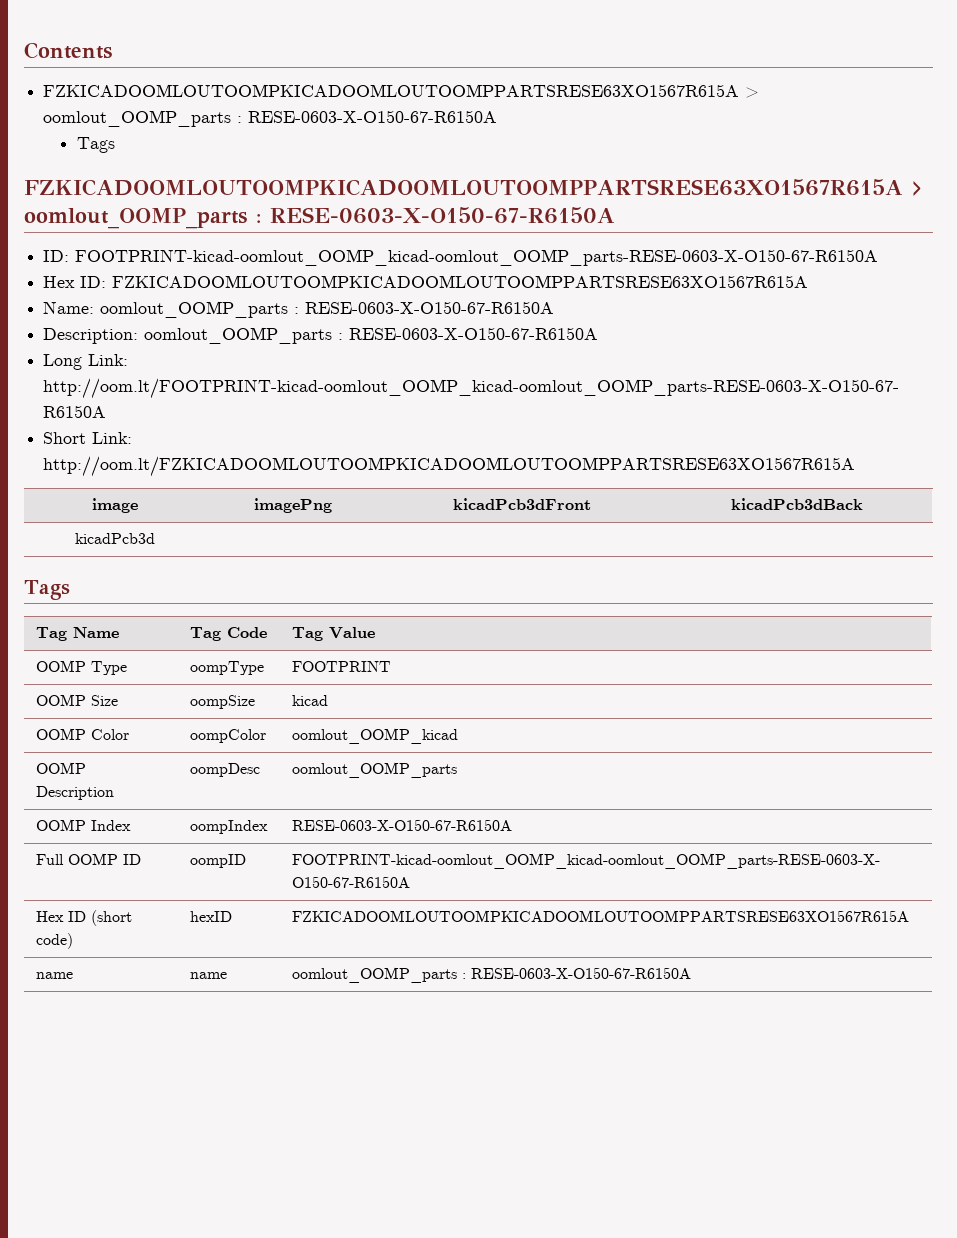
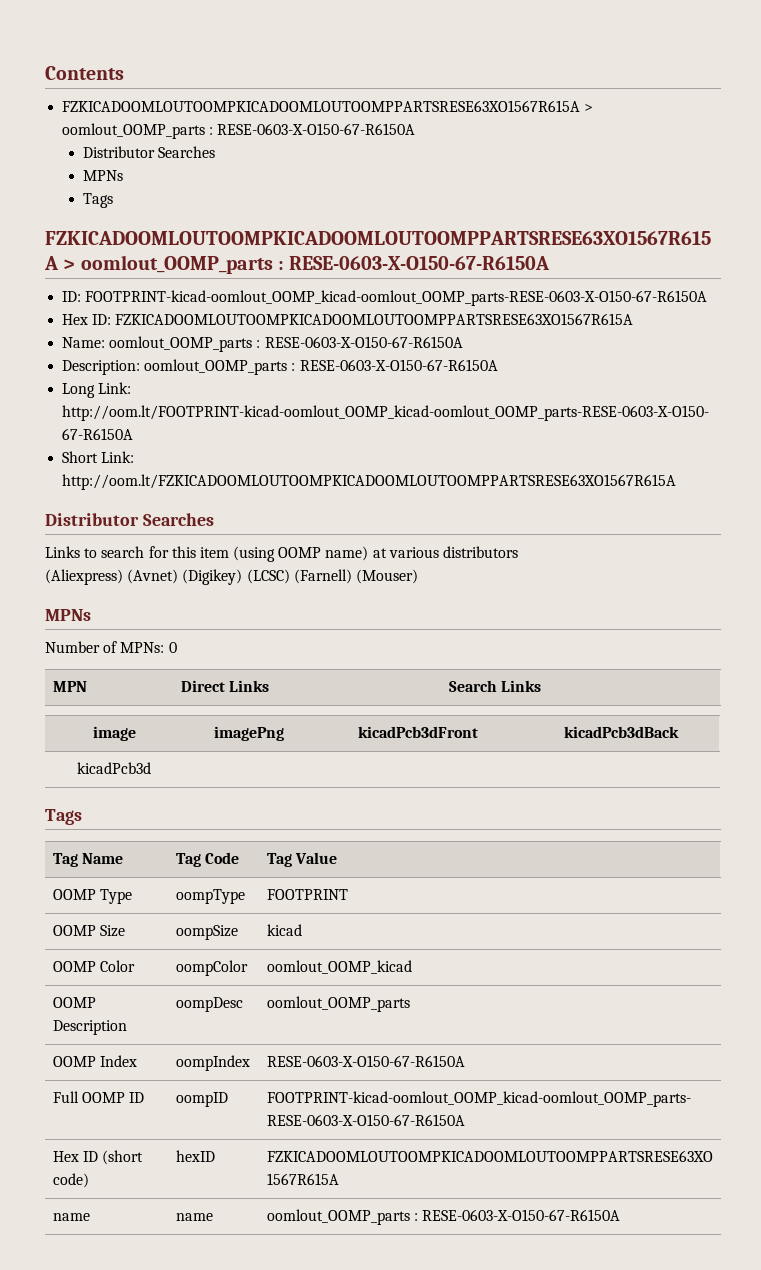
  Contents
  FZKICADOOMLOUTOOMPKICADOOMLOUTOOMPPARTSRESE63XO1567R615A > oomlout_OOMP_parts : RESE-0603-X-O150-67-R6150A
+ Distributor Searches
+ MPNs
  Short Link: http://oom.lt/FZKICADOOMLOUTOOMPKICADOOMLOUTOOMPPARTSRESE63XO1567R615A
+ Distributor Searches
+ Links to search for this item (using OOMP name) at various distributors
+ (Aliexpress) (Avnet) (Digikey) (LCSC) (Farnell) (Mouser)
+ MPNs
+ Number of MPNs: 0
+ MPN | Direct Links | Search Links

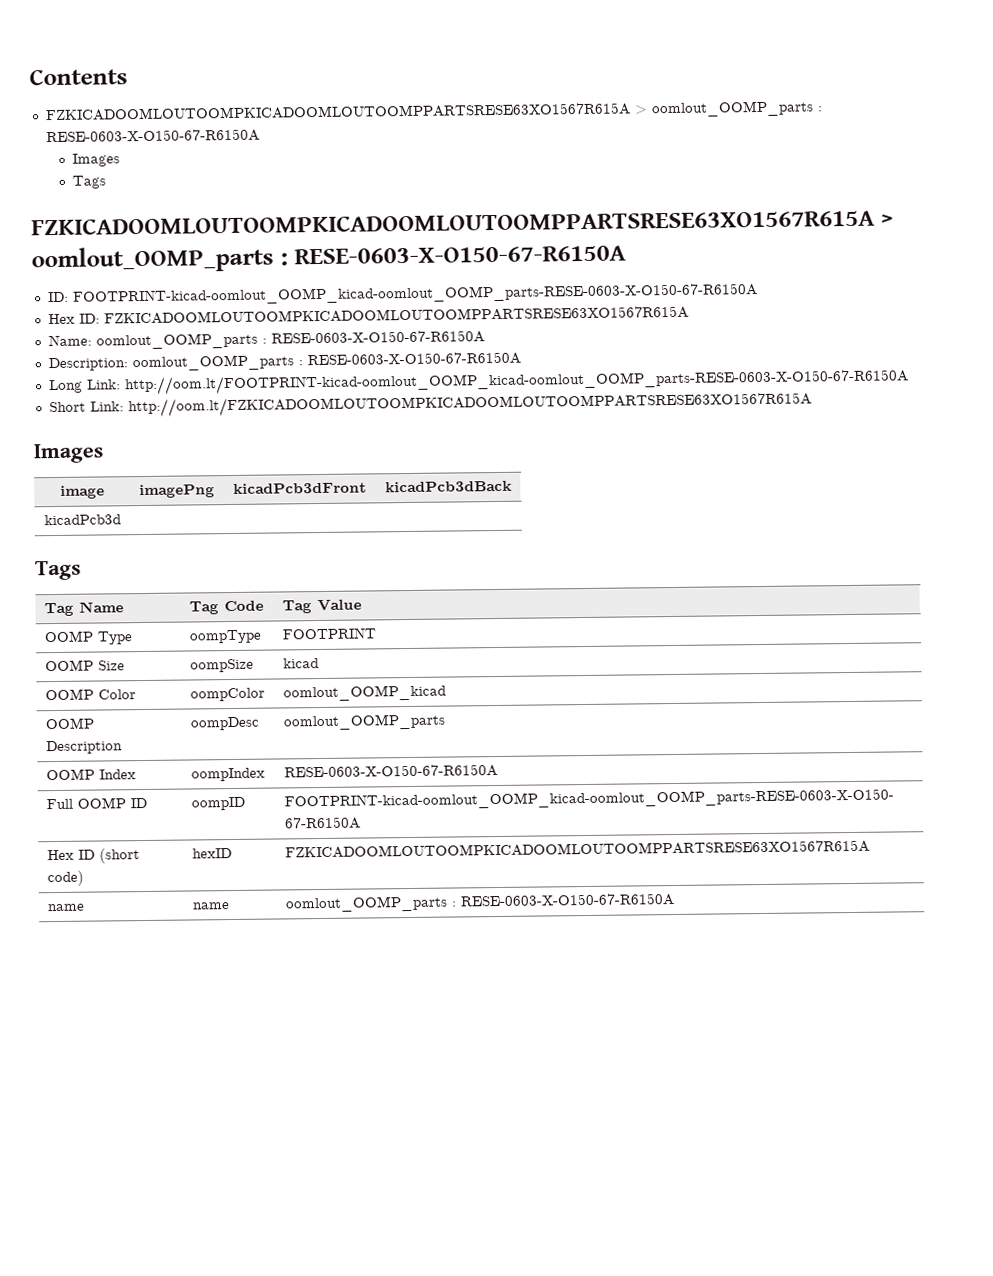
  Contents
  FZKICADOOMLOUTOOMPKICADOOMLOUTOOMPPARTSRESE63XO1567R615A > oomlout_OOMP_parts : RESE-0603-X-O150-67-R6150A
- Distributor Searches
- MPNs
+ Images
  Short Link: http://oom.lt/FZKICADOOMLOUTOOMPKICADOOMLOUTOOMPPARTSRESE63XO1567R615A
- Distributor Searches
- Links to search for this item (using OOMP name) at various distributors
- (Aliexpress) (Avnet) (Digikey) (LCSC) (Farnell) (Mouser)
- MPNs
- Number of MPNs: 0
- MPN | Direct Links | Search Links
+ Images

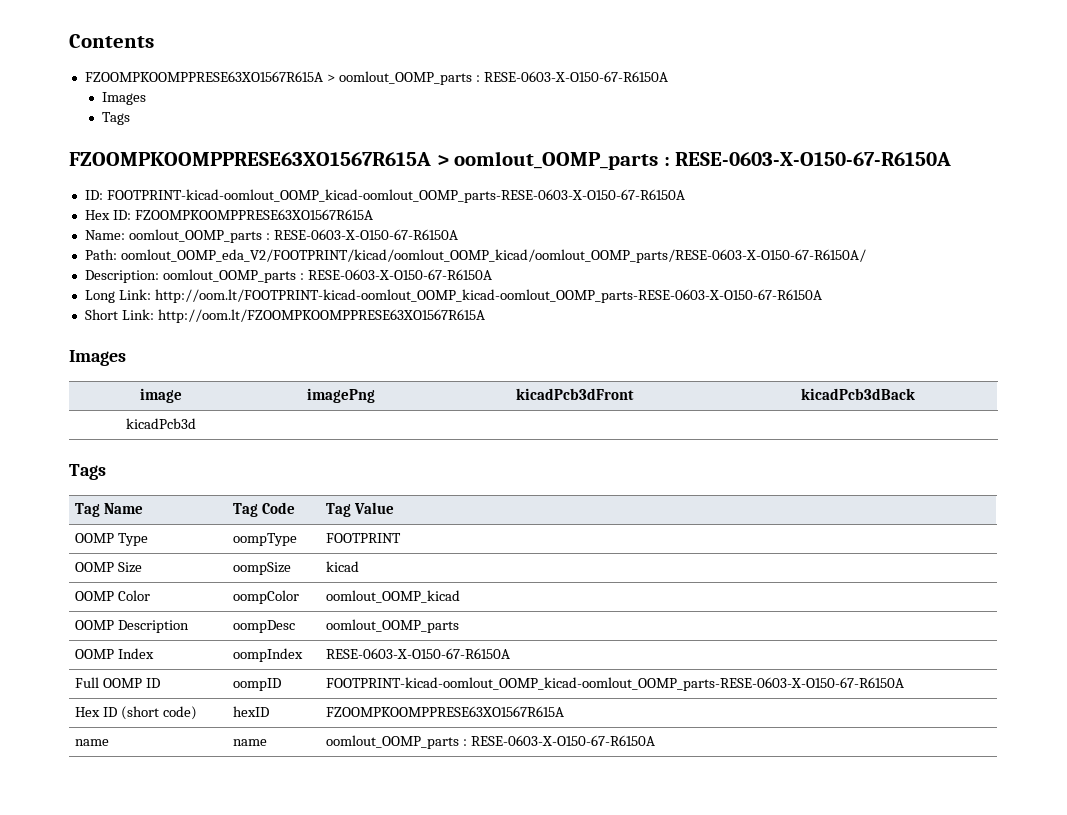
  Contents
- FZKICADOOMLOUTOOMPKICADOOMLOUTOOMPPARTSRESE63XO1567R615A > oomlout_OOMP_parts : RESE-0603-X-O150-67-R6150A
+ FZOOMPKOOMPPRESE63XO1567R615A > oomlout_OOMP_parts : RESE-0603-X-O150-67-R6150A
  Images
  Tags
- FZKICADOOMLOUTOOMPKICADOOMLOUTOOMPPARTSRESE63XO1567R615A > oomlout_OOMP_parts : RESE-0603-X-O150-67-R6150A
+ FZOOMPKOOMPPRESE63XO1567R615A > oomlout_OOMP_parts : RESE-0603-X-O150-67-R6150A
- Hex ID: FZKICADOOMLOUTOOMPKICADOOMLOUTOOMPPARTSRESE63XO1567R615A
+ Hex ID: FZOOMPKOOMPPRESE63XO1567R615A
+ Path: oomlout_OOMP_eda_V2/FOOTPRINT/kicad/oomlout_OOMP_kicad/oomlout_OOMP_parts/RESE-0603-X-O150-67-R6150A/
- Short Link: http://oom.lt/FZKICADOOMLOUTOOMPKICADOOMLOUTOOMPPARTSRESE63XO1567R615A
+ Short Link: http://oom.lt/FZOOMPKOOMPPRESE63XO1567R615A
- Hex ID (short code) | hexID | FZKICADOOMLOUTOOMPKICADOOMLOUTOOMPPARTSRESE63XO1567R615A
+ Hex ID (short code) | hexID | FZOOMPKOOMPPRESE63XO1567R615A

